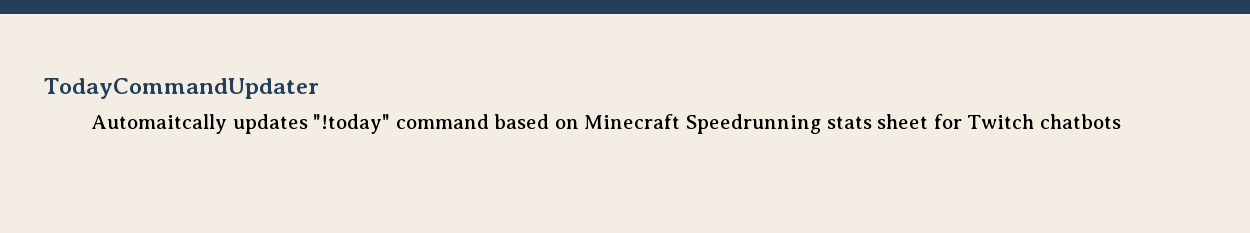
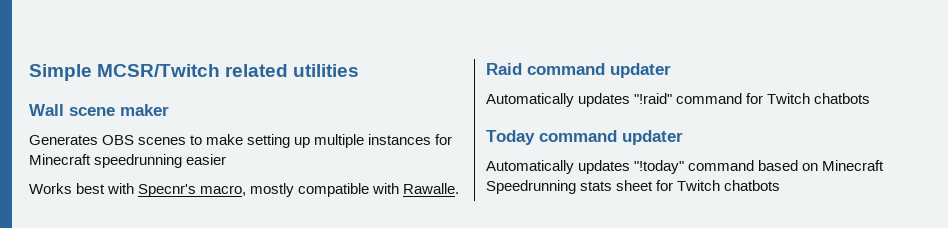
- TodayCommandUpdater
- Automaitcally updates "!today" command based on Minecraft Speedrunning stats sheet for Twitch chatbots
+ Simple MCSR/Twitch related utilities
+ Wall scene maker
+ Generates OBS scenes to make setting up multiple instances for Minecraft speedrunning easier
+ Works best with Specnr's macro, mostly compatible with Rawalle.
+ Raid command updater
+ Automatically updates "!raid" command for Twitch chatbots
+ Today command updater
+ Automatically updates "!today" command based on Minecraft Speedrunning stats sheet for Twitch chatbots

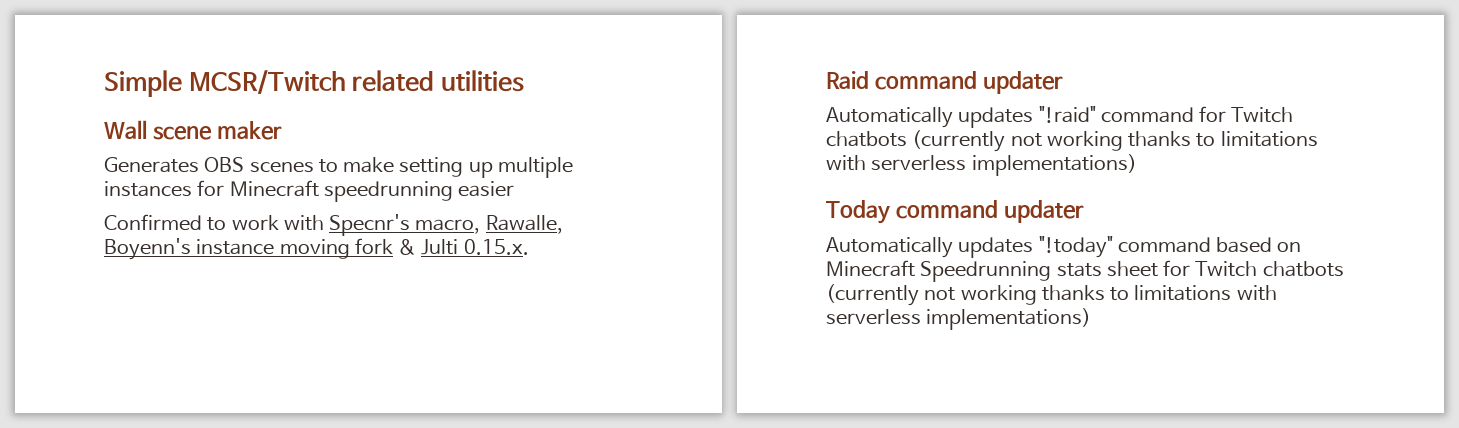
- Works best with Specnr's macro, mostly compatible with Rawalle.
+ Confirmed to work with Specnr's macro, Rawalle, Boyenn's instance moving fork & Julti 0.15.x.
- Automatically updates "!raid" command for Twitch chatbots
+ Automatically updates "!raid" command for Twitch chatbots (currently not working thanks to limitations with serverless implementations)
- Automatically updates "!today" command based on Minecraft Speedrunning stats sheet for Twitch chatbots
+ Automatically updates "!today" command based on Minecraft Speedrunning stats sheet for Twitch chatbots (currently not working thanks to limitations with serverless implementations)

